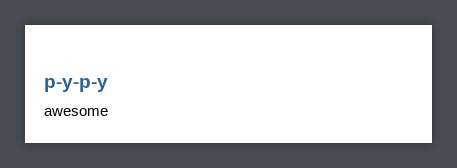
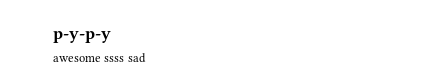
- awesome
+ awesome ssss sad

